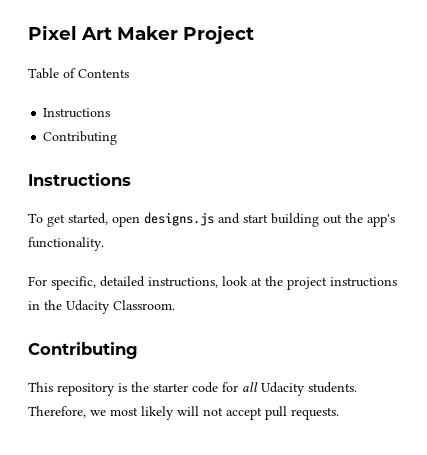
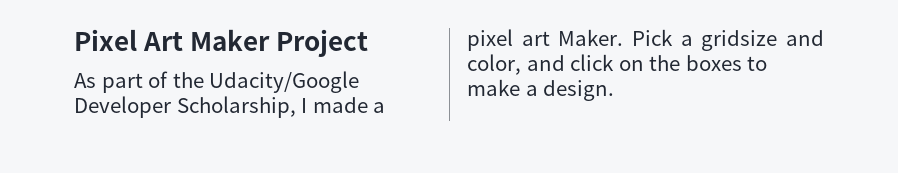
- Table of Contents
- Instructions
- Contributing
- Instructions
- To get started, open designs.js and start building out the app's functionality.
- For specific, detailed instructions, look at the project instructions in the Udacity Classroom.
- Contributing
- This repository is the starter code for all Udacity students. Therefore, we most likely will not accept pull requests.
+ As part of the Udacity/Google Developer Scholarship, I made a pixel art Maker. Pick a gridsize and color, and click on the boxes to make a design.

